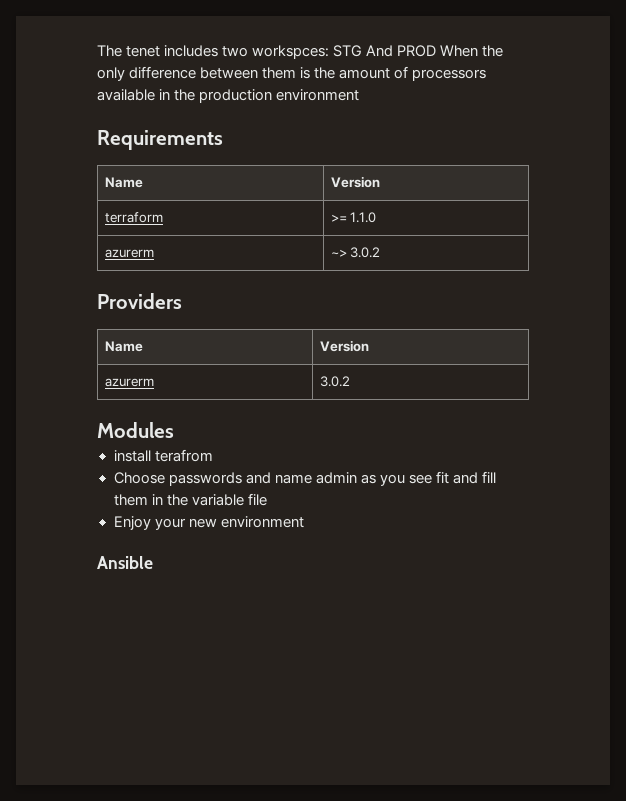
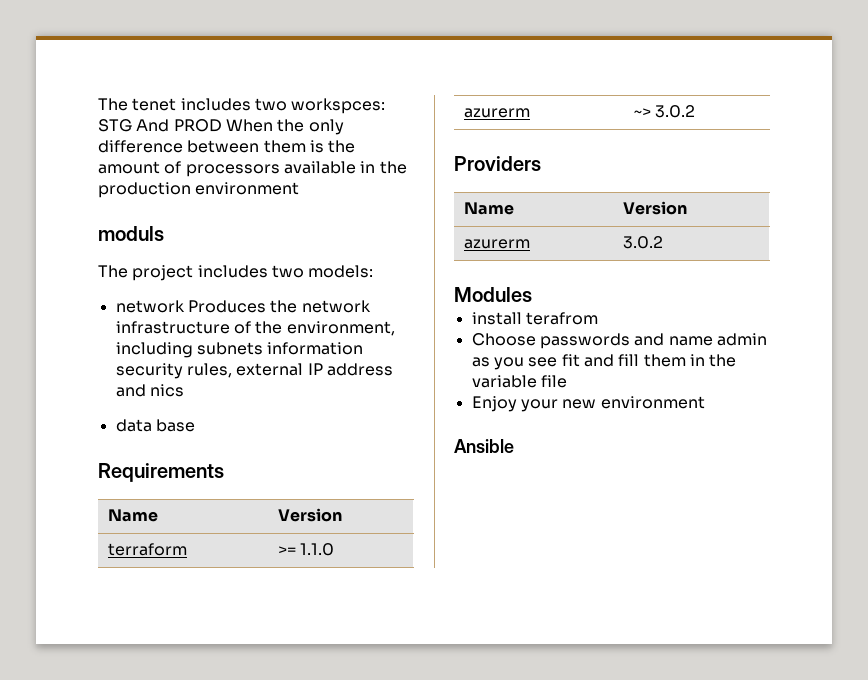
+ moduls
+ The project includes two models:
+ network Produces the network infrastructure of the environment, including subnets information security rules, external IP address and nics
+ data base

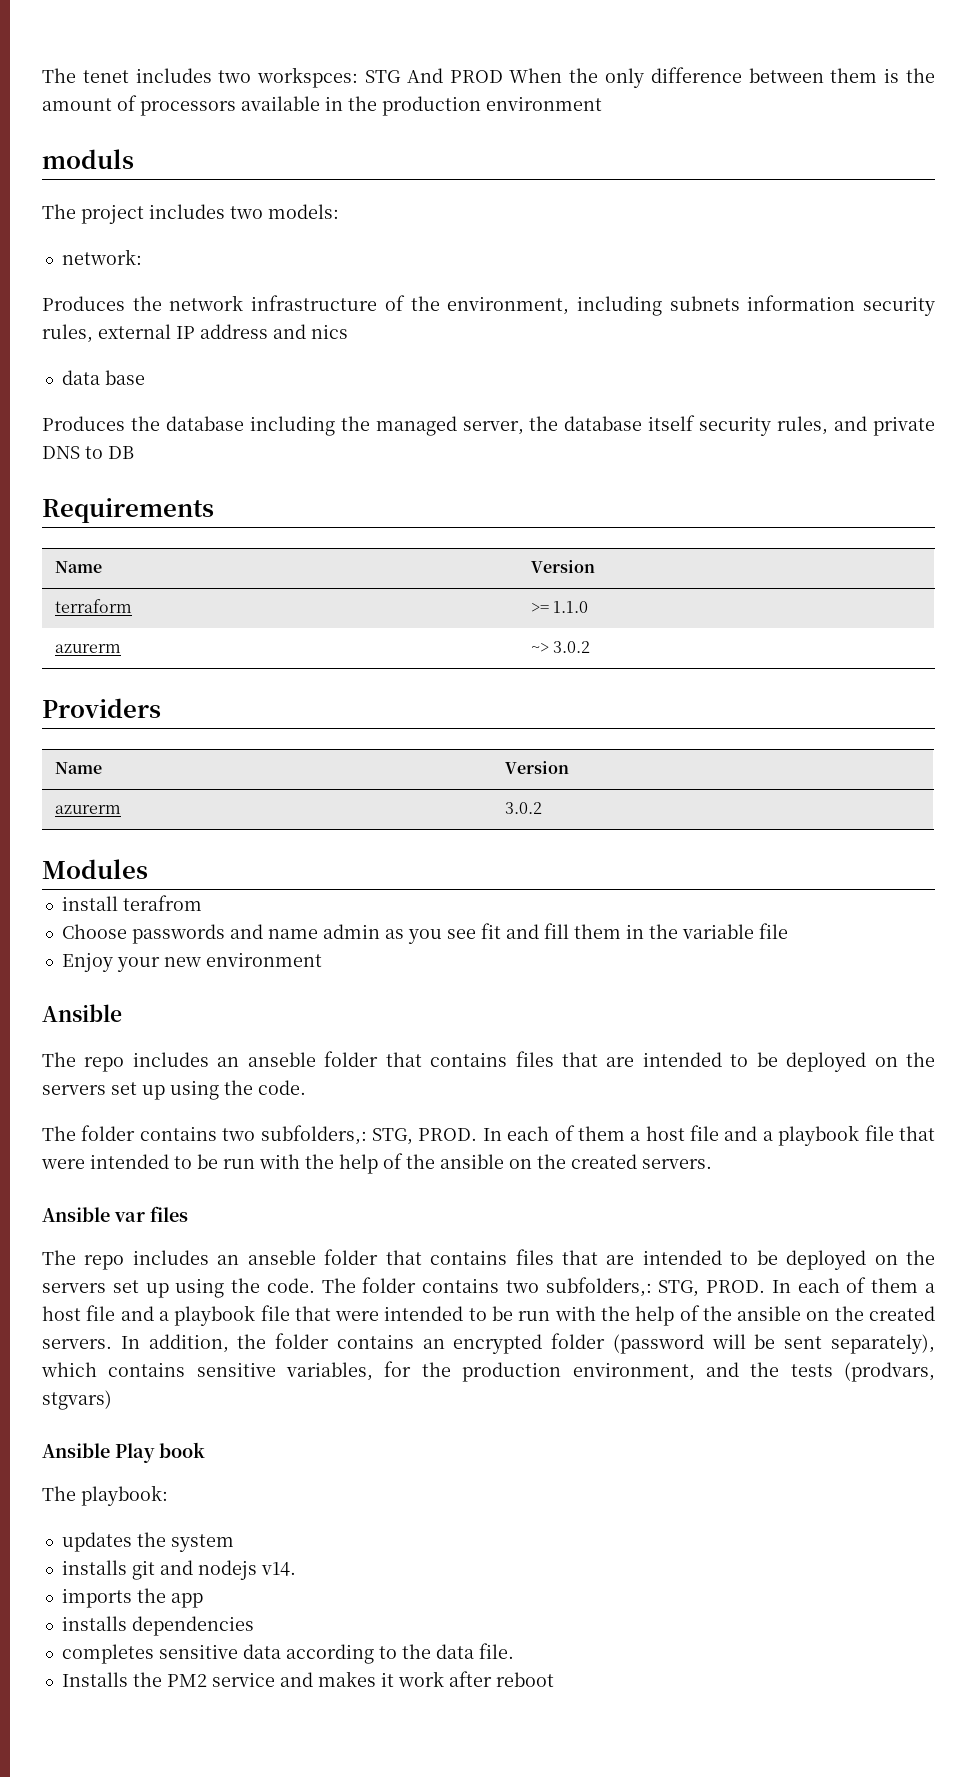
- network Produces the network infrastructure of the environment, including subnets information security rules, external IP address and nics
+ network:
+ Produces the network infrastructure of the environment, including subnets information security rules, external IP address and nics
+ Produces the database including the managed server, the database itself security rules, and private DNS to DB
  Enjoy your new environment
  Ansible
+ The repo includes an anseble folder that contains files that are intended to be deployed on the servers set up using the code.
+ The folder contains two subfolders,: STG, PROD. In each of them a host file and a playbook file that were intended to be run with the help of the ansible on the created servers.
+ Ansible var files
+ The repo includes an anseble folder that contains files that are intended to be deployed on the servers set up using the code. The folder contains two subfolders,: STG, PROD. In each of them a host file and a playbook file that were intended to be run with the help of the ansible on the created servers. In addition, the folder contains an encrypted folder (password will be sent separately), which contains sensitive variables, for the production environment, and the tests (prodvars, stgvars)
+ Ansible Play book
+ The playbook:
+ updates the system
+ installs git and nodejs v14.
+ imports the app
+ installs dependencies
+ completes sensitive data according to the data file.
+ Installs the PM2 service and makes it work after reboot

